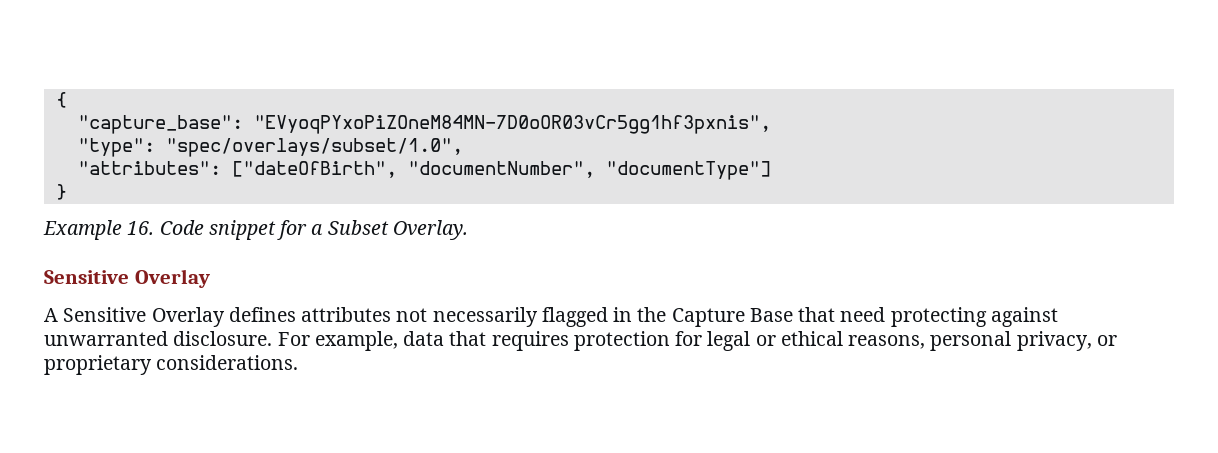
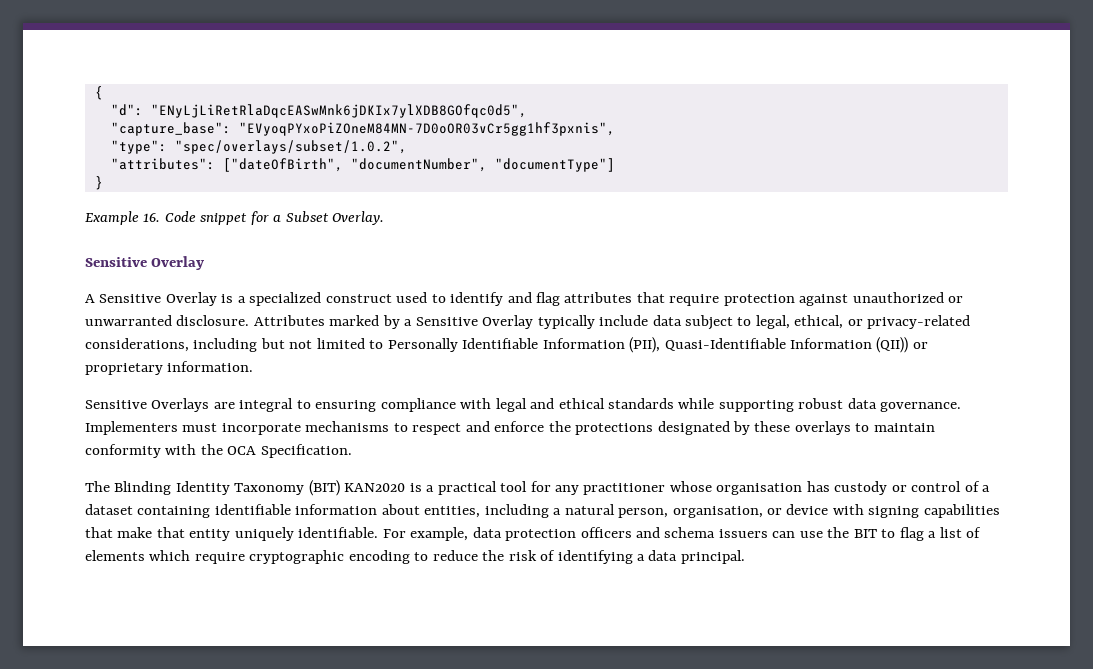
+ "d": "ENyLjLiRetRlaDqcEASwMnk6jDKIx7ylXDB8GOfqc0d5",
- "type": "spec/overlays/subset/1.0",
+ "type": "spec/overlays/subset/1.0.2",
- A Sensitive Overlay defines attributes not necessarily flagged in the Capture Base that need protecting against unwarranted disclosure. For example, data that requires protection for legal or ethical reasons, personal privacy, or proprietary considerations.
+ A Sensitive Overlay is a specialized construct used to identify and flag attributes that require protection against unauthorized or unwarranted disclosure. Attributes marked by a Sensitive Overlay typically include data subject to legal, ethical, or privacy-related considerations, including but not limited to Personally Identifiable Information (PII), Quasi-Identifiable Information (QII)) or proprietary information.
+ Sensitive Overlays are integral to ensuring compliance with legal and ethical standards while supporting robust data governance. Implementers must incorporate mechanisms to respect and enforce the protections designated by these overlays to maintain conformity with the OCA Specification.
+ The Blinding Identity Taxonomy (BIT) KAN2020 is a practical tool for any practitioner whose organisation has custody or control of a dataset containing identifiable information about entities, including a natural person, organisation, or device with signing capabilities that make that entity uniquely identifiable. For example, data protection officers and schema issuers can use the BIT to flag a list of elements which require cryptographic encoding to reduce the risk of identifying a data principal.

